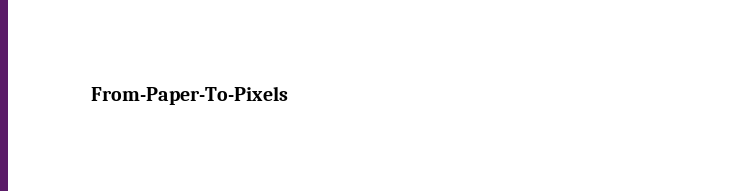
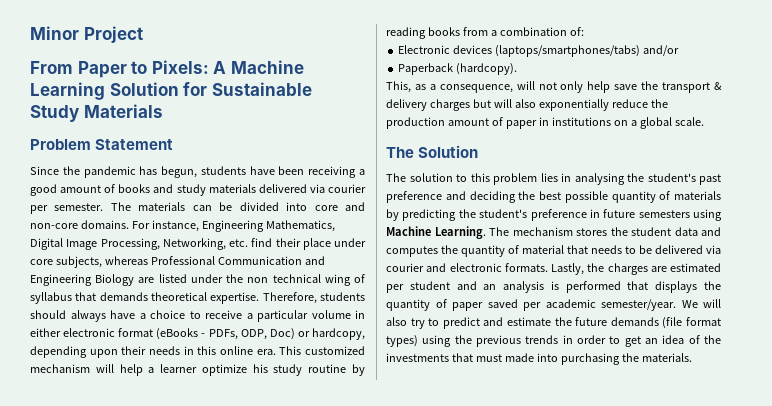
- From-Paper-To-Pixels
+ Minor Project
+ From Paper to Pixels: A Machine Learning Solution for Sustainable Study Materials
+ Problem Statement
+ Since the pandemic has begun, students have been receiving a good amount of books and study materials delivered via courier per semester. The materials can be divided into core and non-core domains. For instance, Engineering Mathematics, Digital Image Processing, Networking, etc. find their place under core subjects, whereas Professional Communication and Engineering Biology are listed under the non technical wing of syllabus that demands theoretical expertise. Therefore, students should always have a choice to receive a particular volume in either electronic format (eBooks - PDFs, ODP, Doc) or hardcopy, depending upon their needs in this online era. This customized mechanism will help a learner optimize his study routine by reading books from a combination of:
+ Electronic devices (laptops/smartphones/tabs) and/or
+ Paperback (hardcopy).
+ This, as a consequence, will not only help save the transport & delivery charges but will also exponentially reduce the production amount of paper in institutions on a global scale.
+ The Solution
+ The solution to this problem lies in analysing the student's past preference and deciding the best possible quantity of materials by predicting the student's preference in future semesters using Machine Learning. The mechanism stores the student data and computes the quantity of material that needs to be delivered via courier and electronic formats. Lastly, the charges are estimated per student and an analysis is performed that displays the quantity of paper saved per academic semester/year. We will also try to predict and estimate the future demands (file format types) using the previous trends in order to get an idea of the investments that must made into purchasing the materials.

